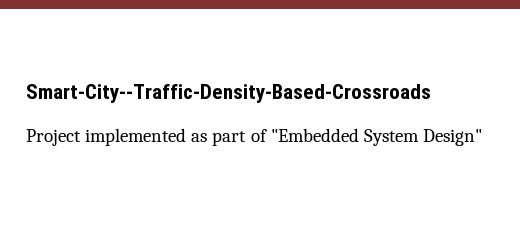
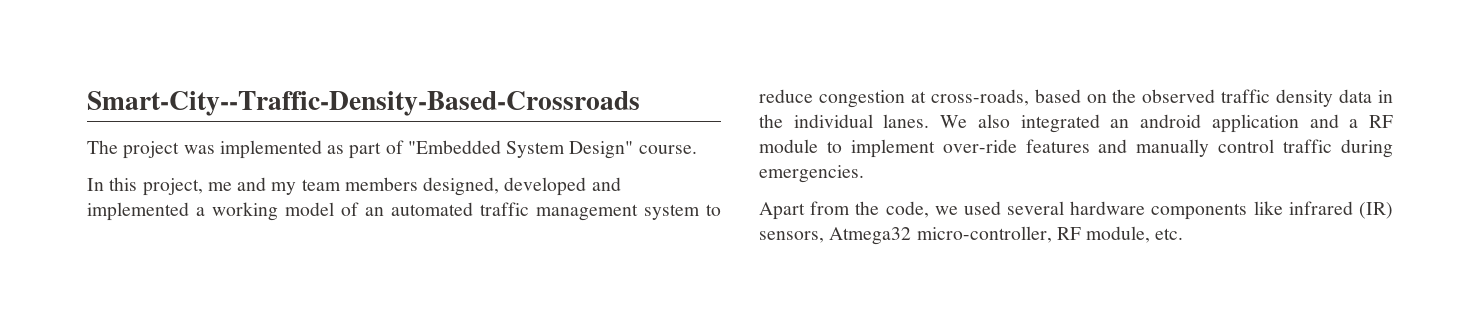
- Project implemented as part of "Embedded System Design"
+ The project was implemented as part of "Embedded System Design" course.
+ In this project, me and my team members designed, developed and implemented a working model of an automated traffic management system to reduce congestion at cross-roads, based on the observed traffic density data in the individual lanes. We also integrated an android application and a RF module to implement over-ride features and manually control traffic during emergencies.
+ Apart from the code, we used several hardware components like infrared (IR) sensors, Atmega32 micro-controller, RF module, etc.

